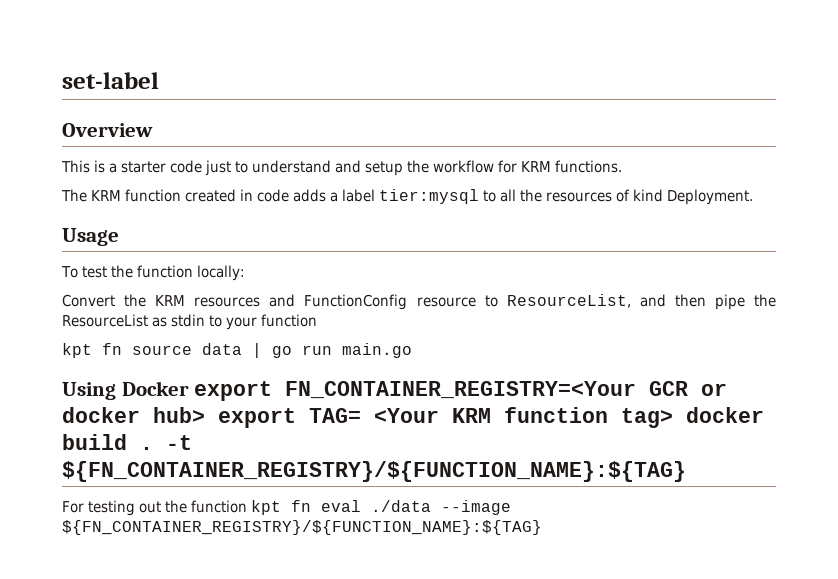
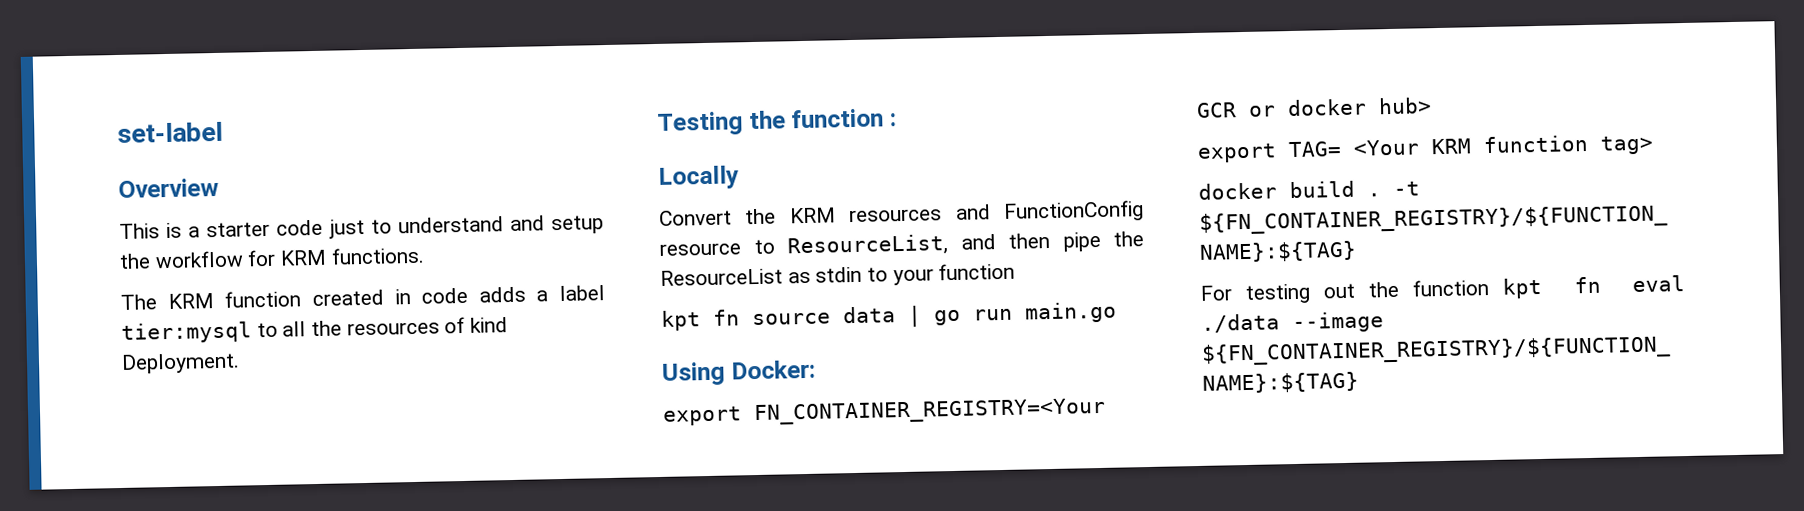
- Usage
- To test the function locally:
+ Testing the function :
+ Locally
- Using Docker export FN_CONTAINER_REGISTRY=<Your GCR or docker hub> export TAG= <Your KRM function tag> docker build .
+ Using Docker:
+ export FN_CONTAINER_REGISTRY=<Your GCR or docker hub>
+ export TAG= <Your KRM function tag>
+ docker build .

